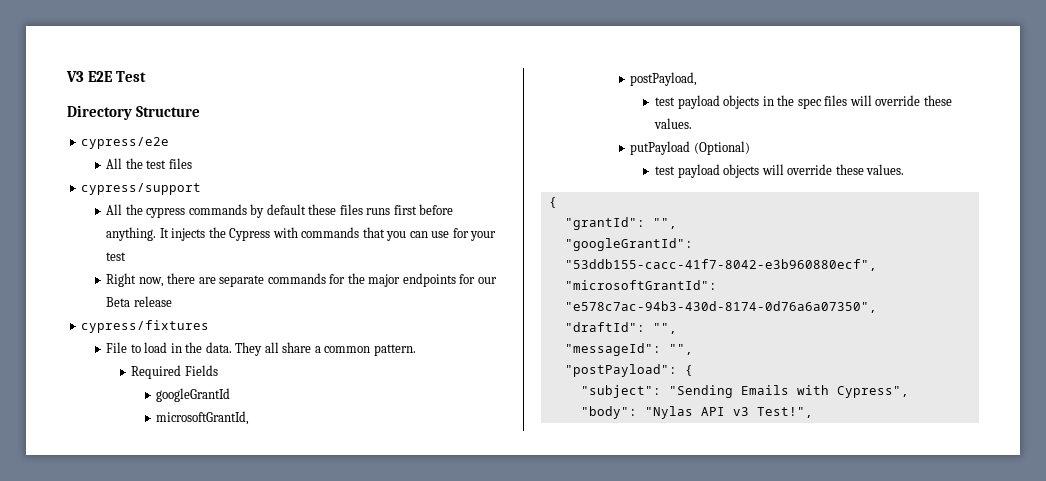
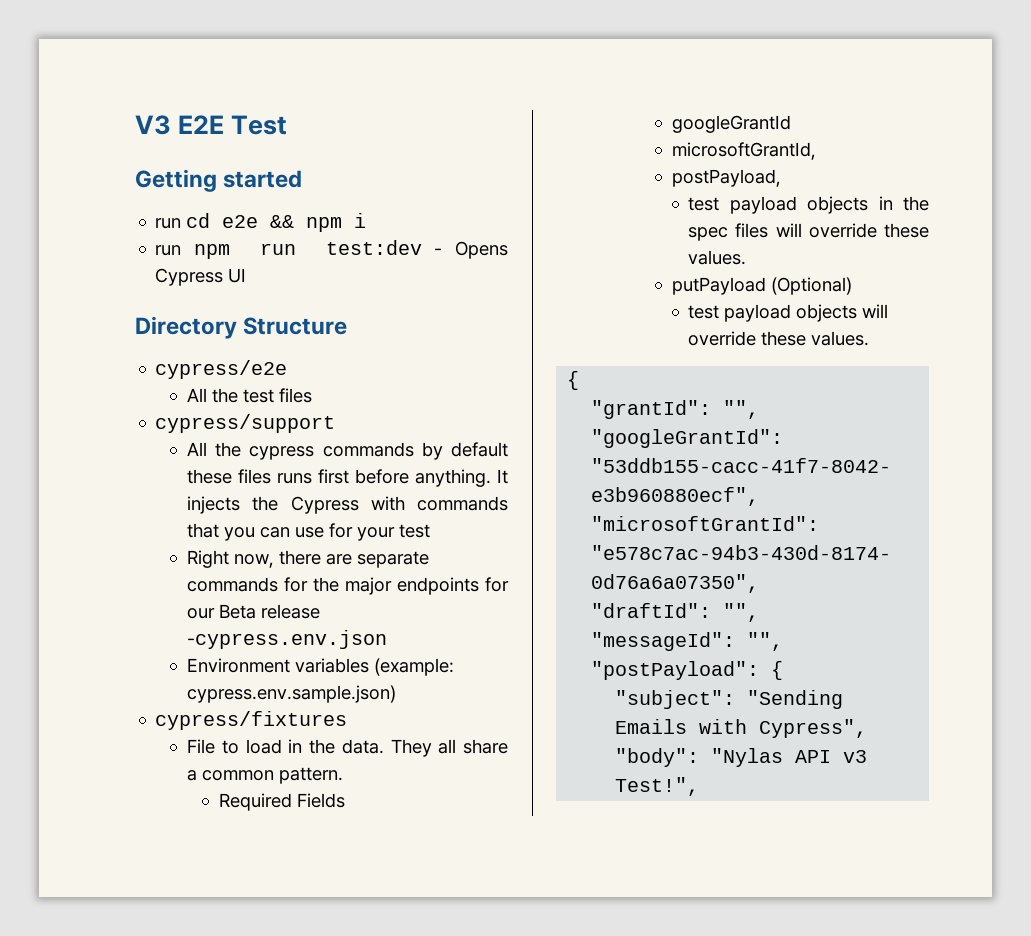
+ Getting started
+ run cd e2e && npm i
+ run npm run test:dev - Opens Cypress UI
- Right now, there are separate commands for the major endpoints for our Beta release
+ Right now, there are separate commands for the major endpoints for our Beta release -cypress.env.json
+ Environment variables (example: cypress.env.sample.json)

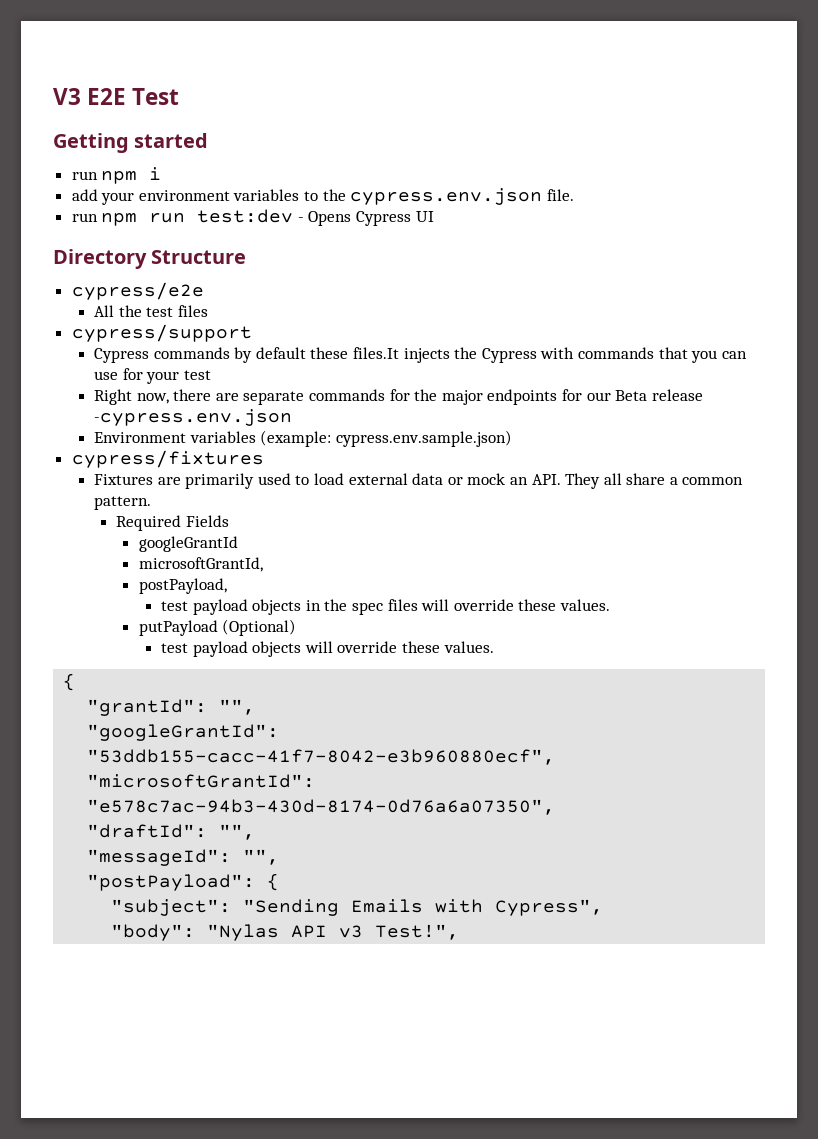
- run cd e2e && npm i
+ run npm i
+ add your environment variables to the cypress.env.json file.
- All the cypress commands by default these files runs first before anything. It injects the Cypress with commands that you can use for your test
+ Cypress commands by default these files.It injects the Cypress with commands that you can use for your test
- File to load in the data. They all share a common pattern.
+ Fixtures are primarily used to load external data or mock an API. They all share a common pattern.

